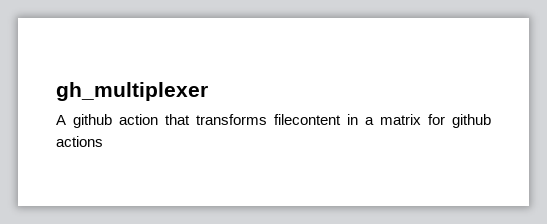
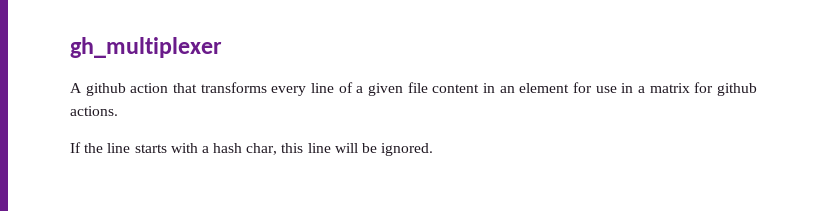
- A github action that transforms filecontent in a matrix for github actions
+ A github action that transforms every line of a given file content in an element for use in a matrix for github actions.
+ If the line starts with a hash char, this line will be ignored.

